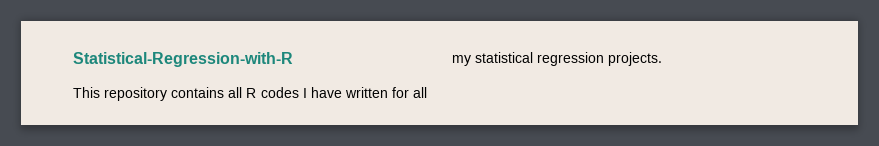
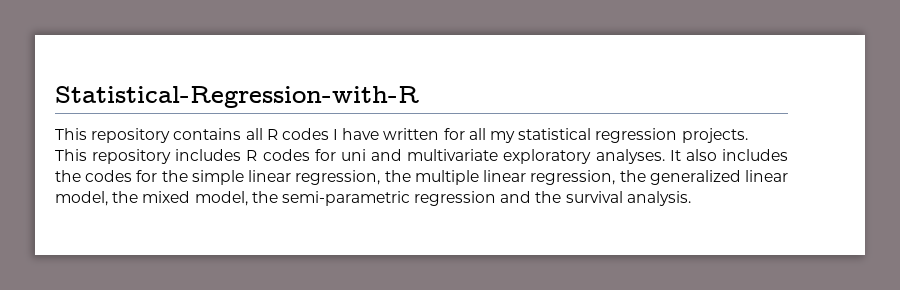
+ This repository includes R codes for uni and multivariate exploratory analyses. It also includes the codes for the simple linear regression, the multiple linear regression, the generalized linear model, the mixed model, the semi-parametric regression and the survival analysis.

